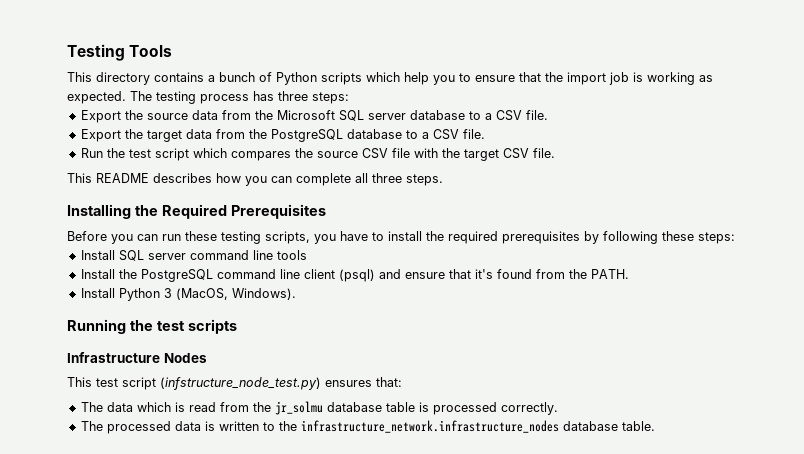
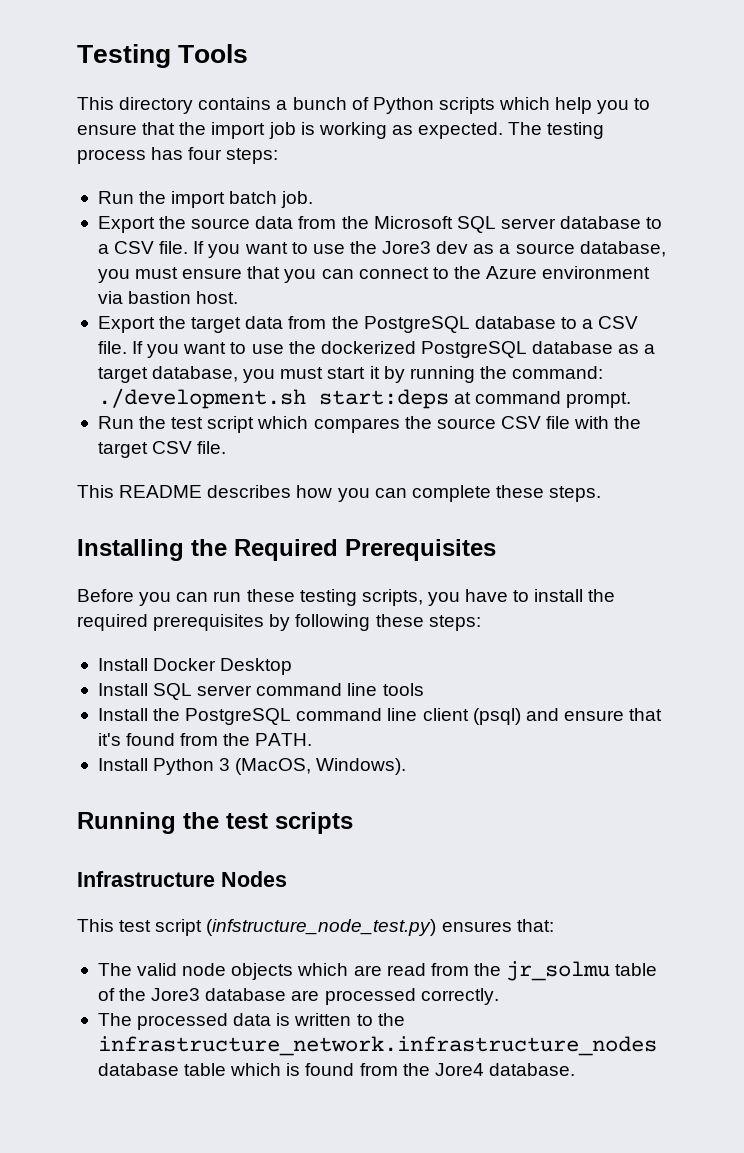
- The testing process has three steps:
+ The testing process has four steps:
+ Run the import batch job.
+ If you want to use the Jore3 dev as a source database, you must ensure that you can connect to the Azure environment via bastion host.
+ If you want to use the dockerized PostgreSQL database as a target database, you must start it by running the command: ./development.sh start:deps at command prompt.
- This README describes how you can complete all three steps.
+ This README describes how you can complete these steps.
+ Install Docker Desktop
- The data which is read from the jr_solmu database table is processed correctly.
+ The valid node objects which are read from the jr_solmu table of the Jore3 database are processed correctly.
- The processed data is written to the infrastructure_network.infrastructure_nodes database table.
+ The processed data is written to the infrastructure_network.infrastructure_nodes database table which is found from the Jore4 database.

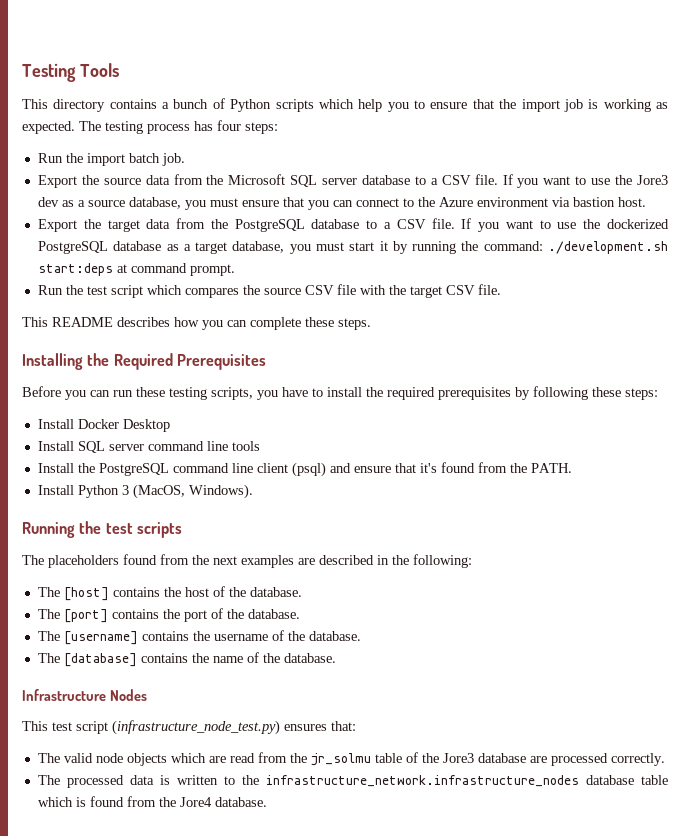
+ The placeholders found from the next examples are described in the following:
+ The [host] contains the host of the database.
+ The [port] contains the port of the database.
+ The [username] contains the username of the database.
+ The [database] contains the name of the database.
- This test script (infstructure_node_test.py) ensures that:
+ This test script (infrastructure_node_test.py) ensures that:

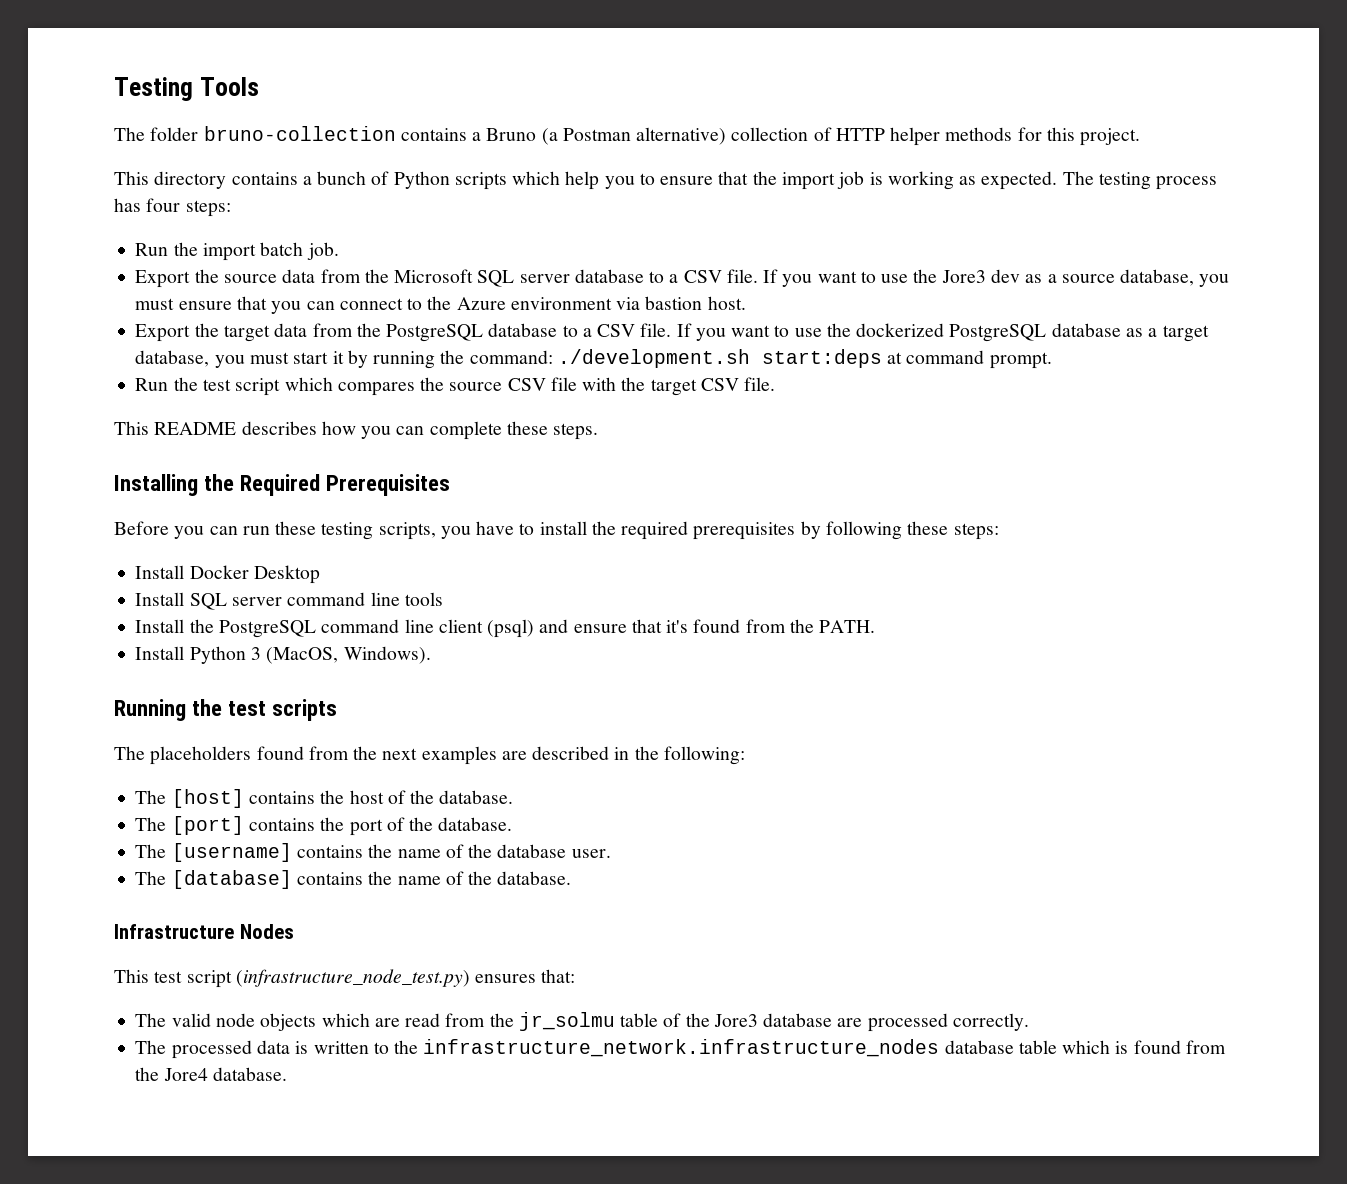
+ The folder bruno-collection contains a Bruno (a Postman alternative) collection of HTTP helper methods for this project.
- The [username] contains the username of the database.
+ The [username] contains the name of the database user.

